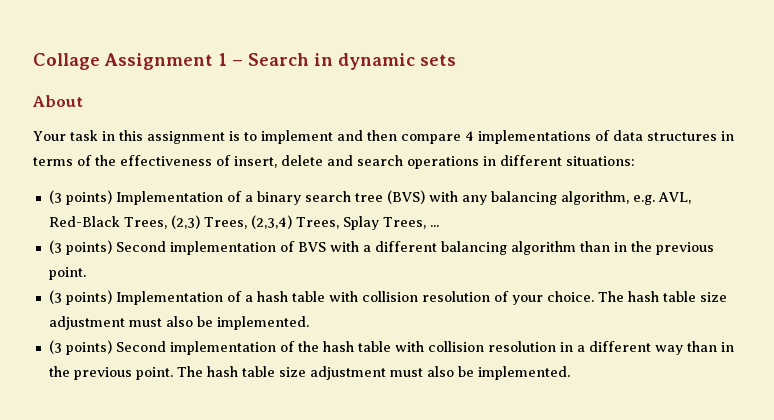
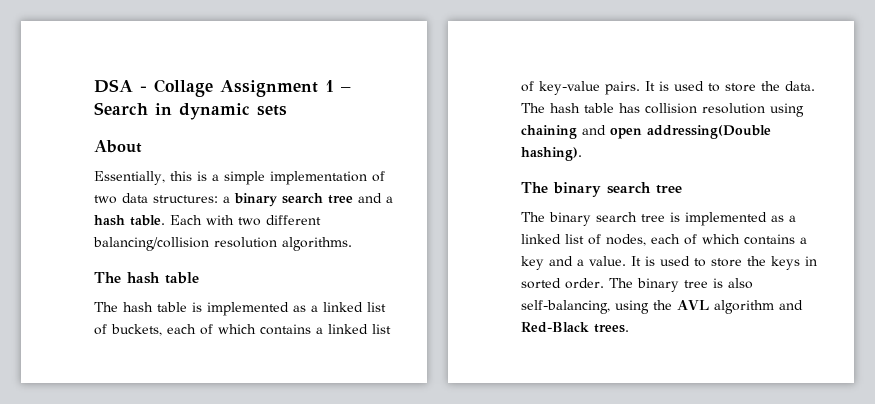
- Collage Assignment 1 – Search in dynamic sets
+ DSA - Collage Assignment 1 – Search in dynamic sets
- Your task in this assignment is to implement and then compare 4 implementations of data structures in terms of the effectiveness of insert, delete and search operations in different situations:
- (3 points) Implementation of a binary search tree (BVS) with any balancing algorithm, e.g. AVL, Red-Black Trees, (2,3) Trees, (2,3,4) Trees, Splay Trees, ...
- (3 points) Second implementation of BVS with a different balancing algorithm than in the previous point.
- (3 points) Implementation of a hash table with collision resolution of your choice. The hash table size adjustment must also be implemented.
- (3 points) Second implementation of the hash table with collision resolution in a different way than in the previous point. The hash table size adjustment must also be implemented.
+ Essentially, this is a simple implementation of two data structures: a binary search tree and a hash table. Each with two different balancing/collision resolution algorithms.
+ The hash table
+ The hash table is implemented as a linked list of buckets, each of which contains a linked list of key-value pairs. It is used to store the data. The hash table has collision resolution using chaining and open addressing(Double hashing).
+ The binary search tree
+ The binary search tree is implemented as a linked list of nodes, each of which contains a key and a value. It is used to store the keys in sorted order. The binary tree is also self-balancing, using the AVL algorithm and Red-Black trees.

